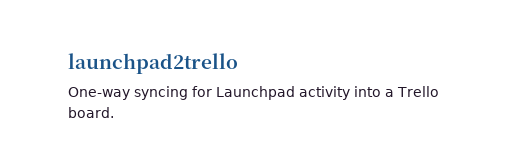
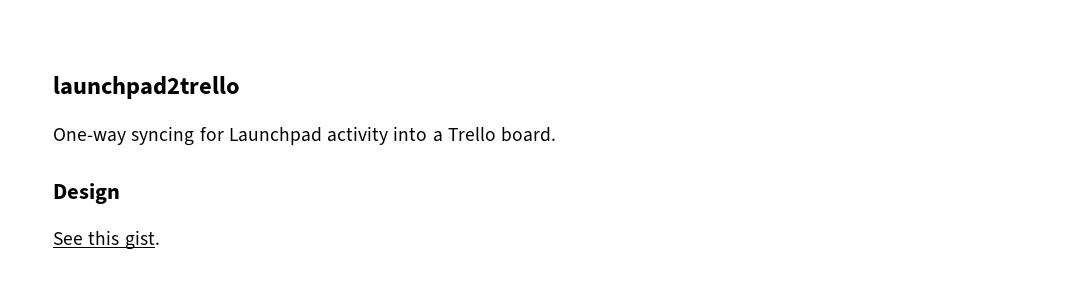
+ Design
+ See this gist.

